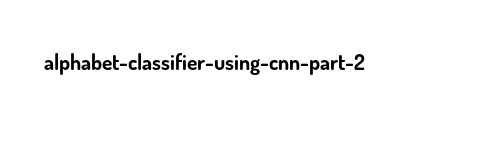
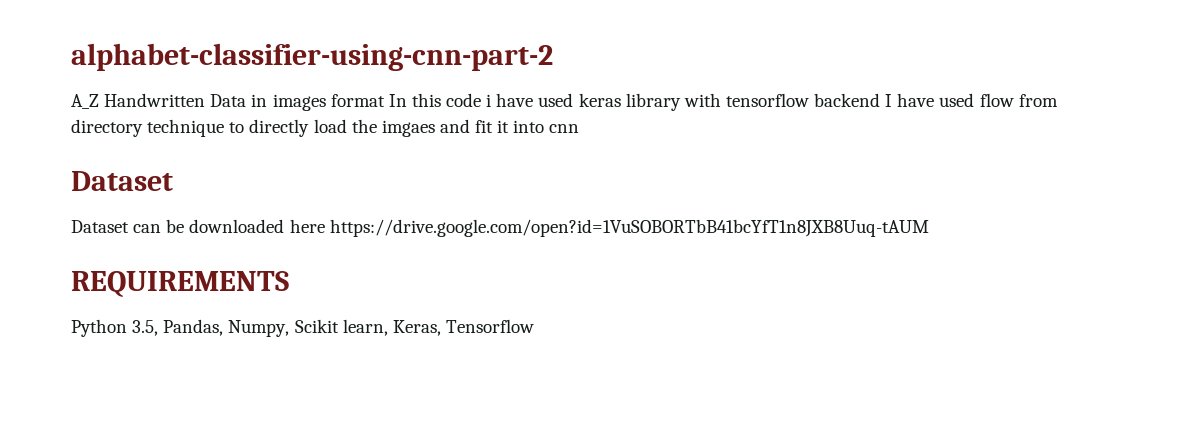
+ A_Z Handwritten Data in images format In this code i have used keras library with tensorflow backend I have used flow from directory technique to directly load the imgaes and fit it into cnn
+ Dataset
+ Dataset can be downloaded here https://drive.google.com/open?id=1VuSOBORTbB41bcYfT1n8JXB8Uuq-tAUM
+ REQUIREMENTS
+ Python 3.5, Pandas, Numpy, Scikit learn, Keras, Tensorflow

